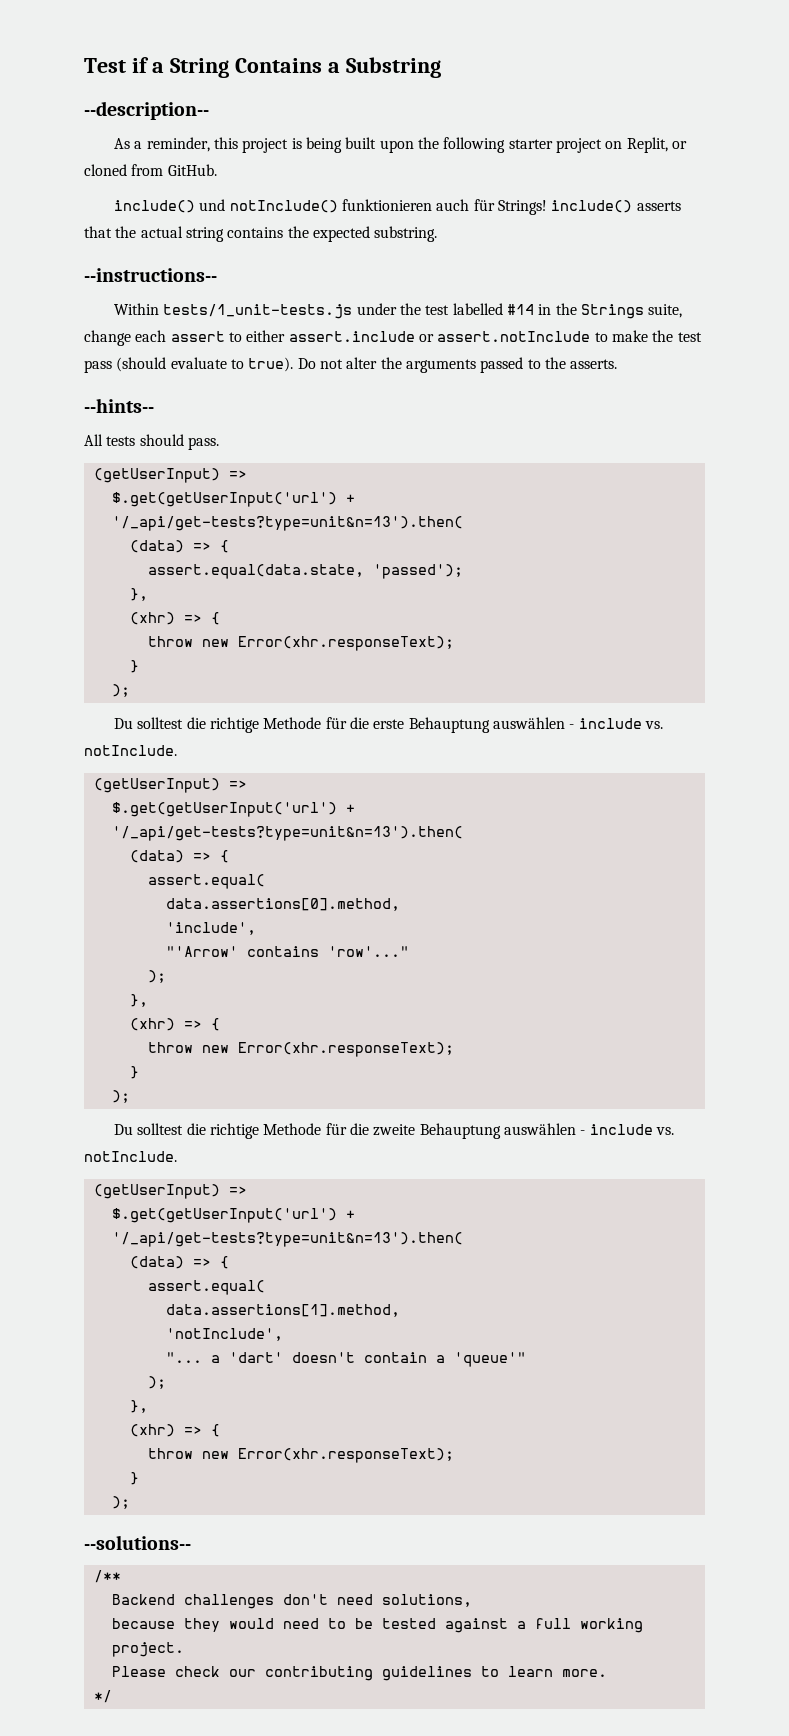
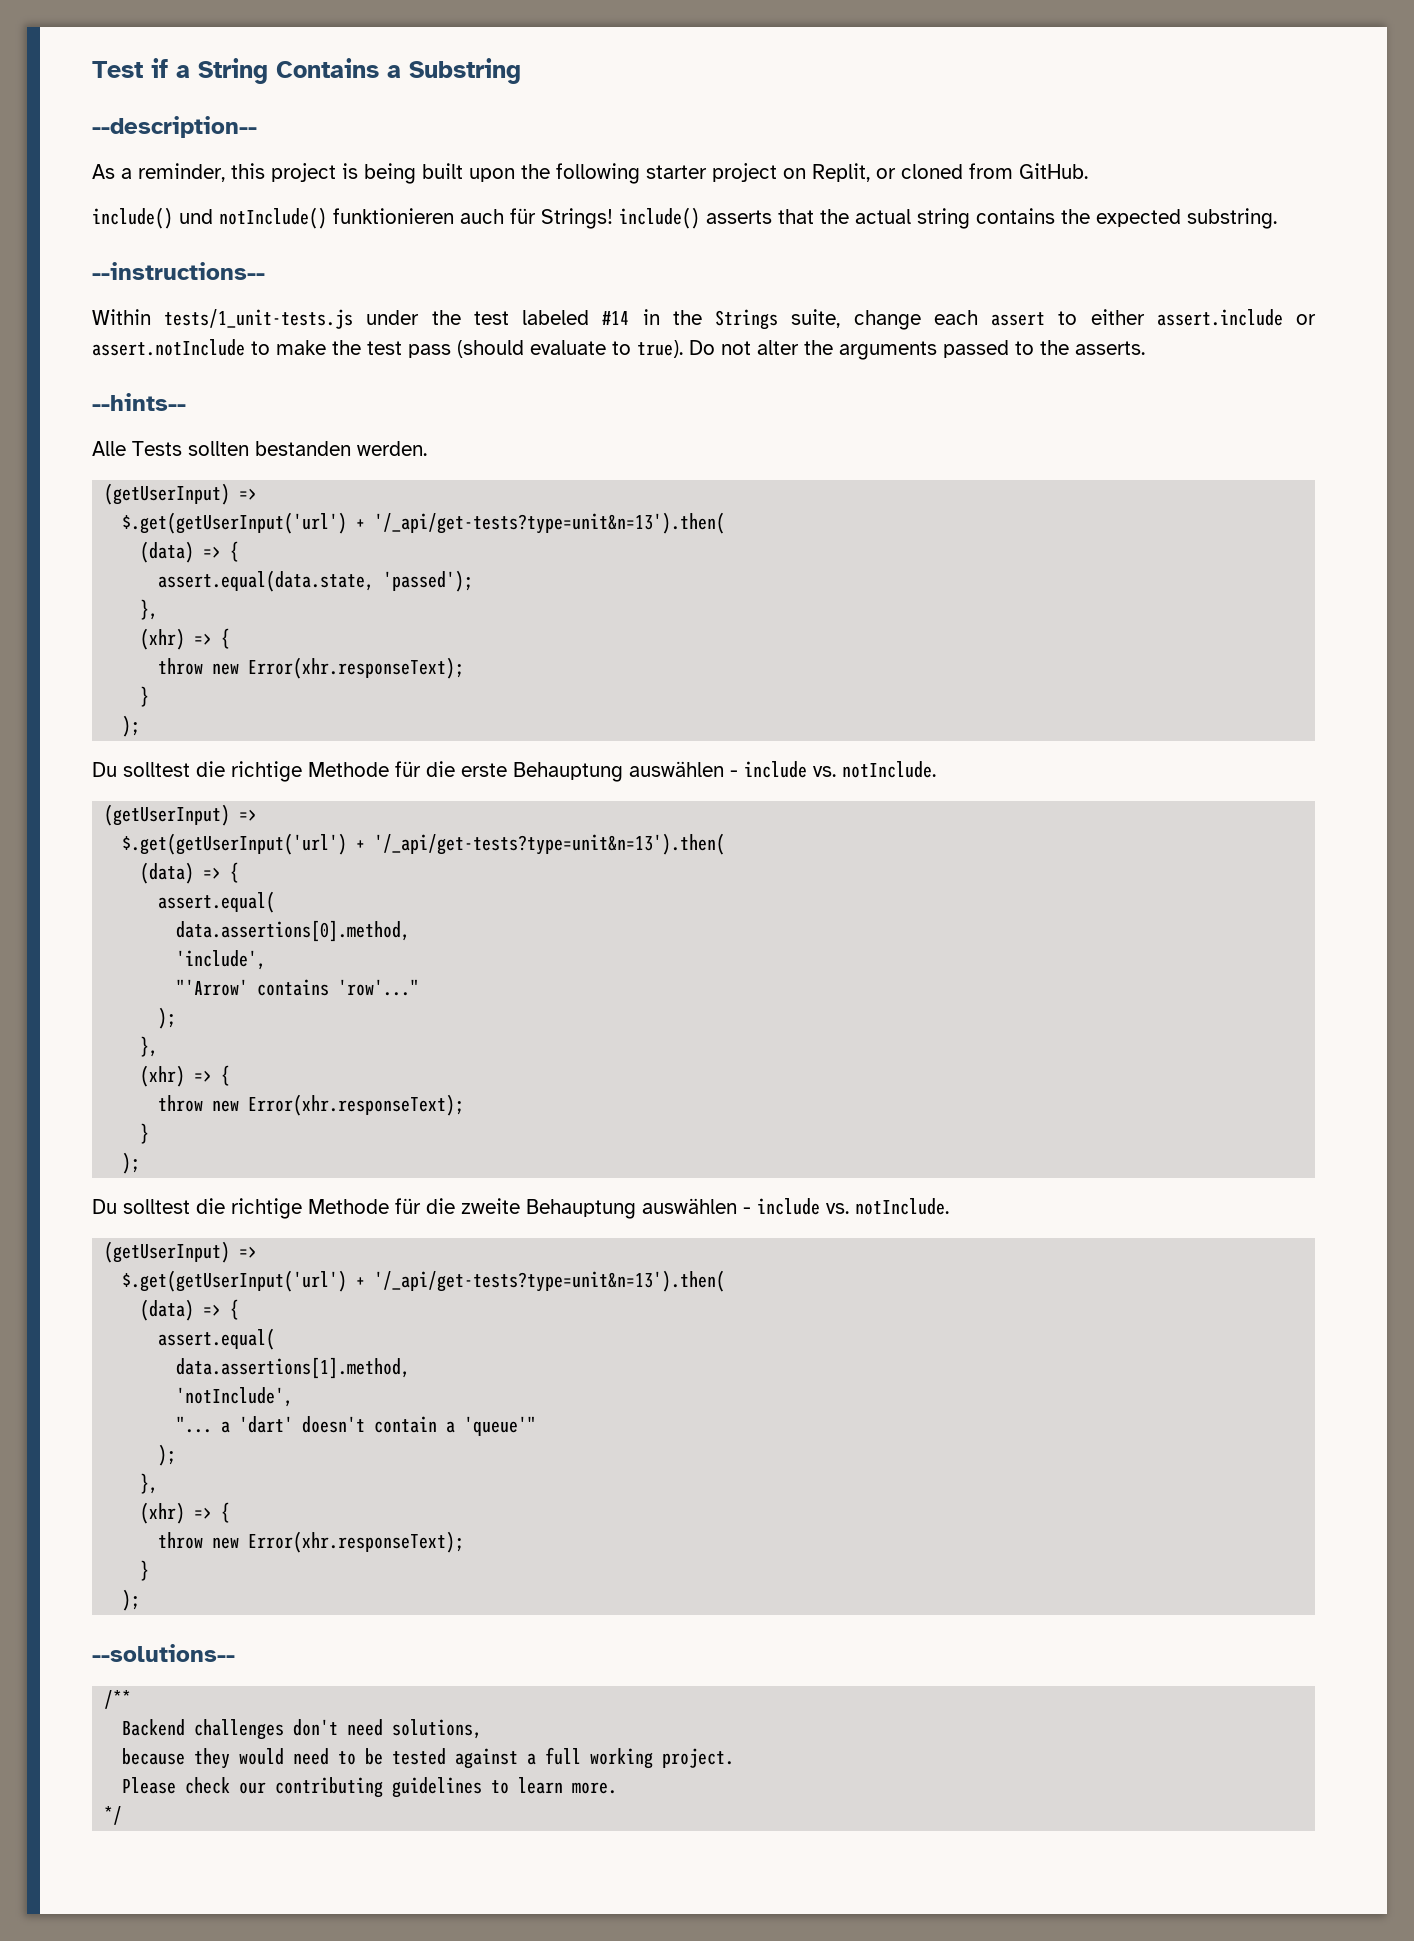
- Within tests/1_unit-tests.js under the test labelled #14 in the Strings suite, change each assert to either assert.include or assert.notInclude to make the test pass (should evaluate to true).
+ Within tests/1_unit-tests.js under the test labeled #14 in the Strings suite, change each assert to either assert.include or assert.notInclude to make the test pass (should evaluate to true).
- All tests should pass.
+ Alle Tests sollten bestanden werden.

